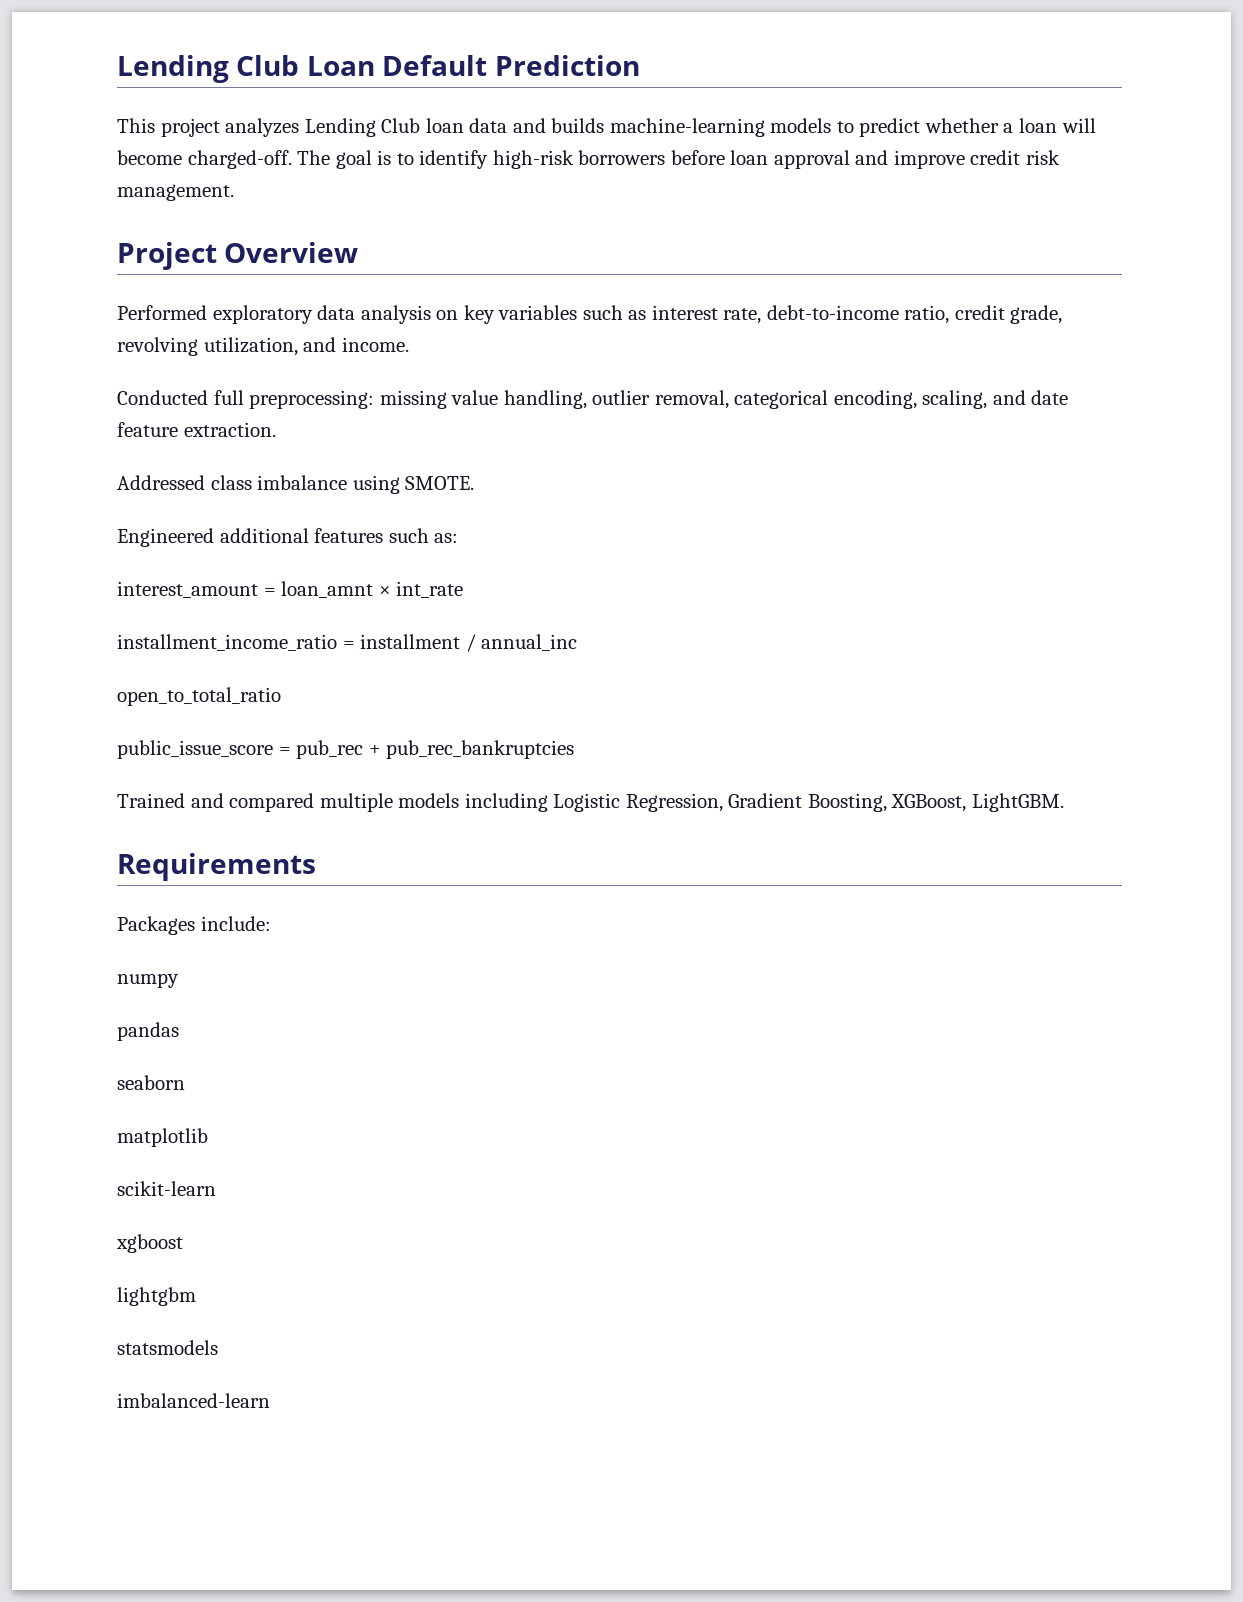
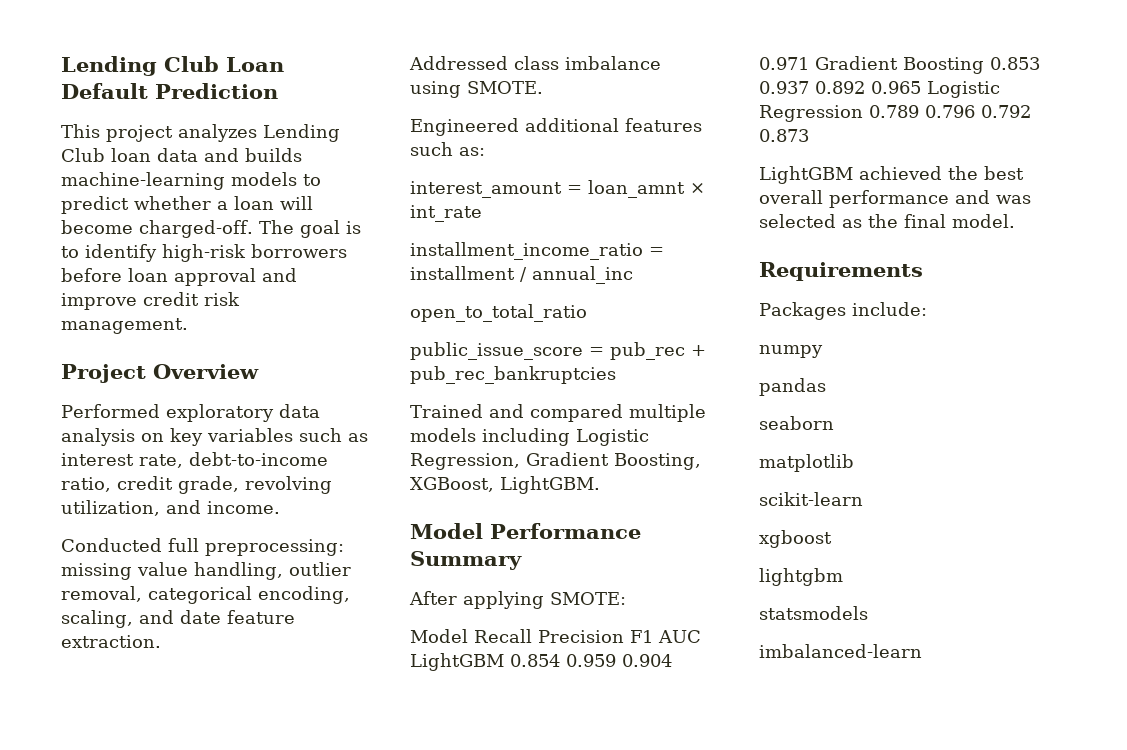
+ Model Performance Summary
+ After applying SMOTE:
+ Model Recall Precision F1 AUC LightGBM 0.854 0.959 0.904 0.971 Gradient Boosting 0.853 0.937 0.892 0.965 Logistic Regression 0.789 0.796 0.792 0.873
+ LightGBM achieved the best overall performance and was selected as the final model.

